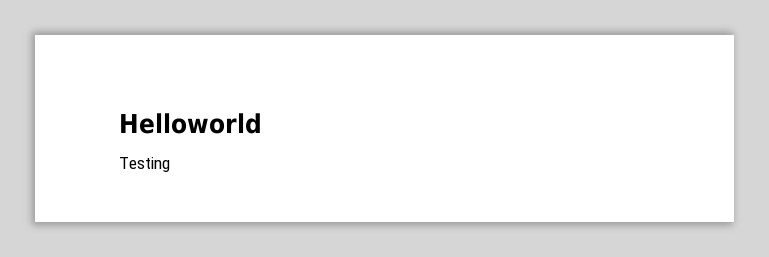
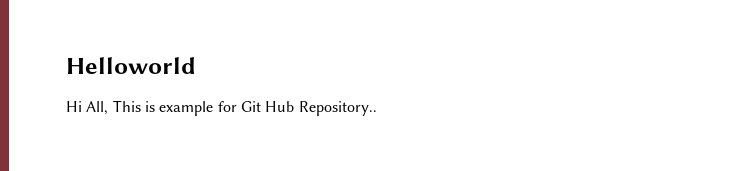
- Testing
+ Hi All, This is example for Git Hub Repository..

